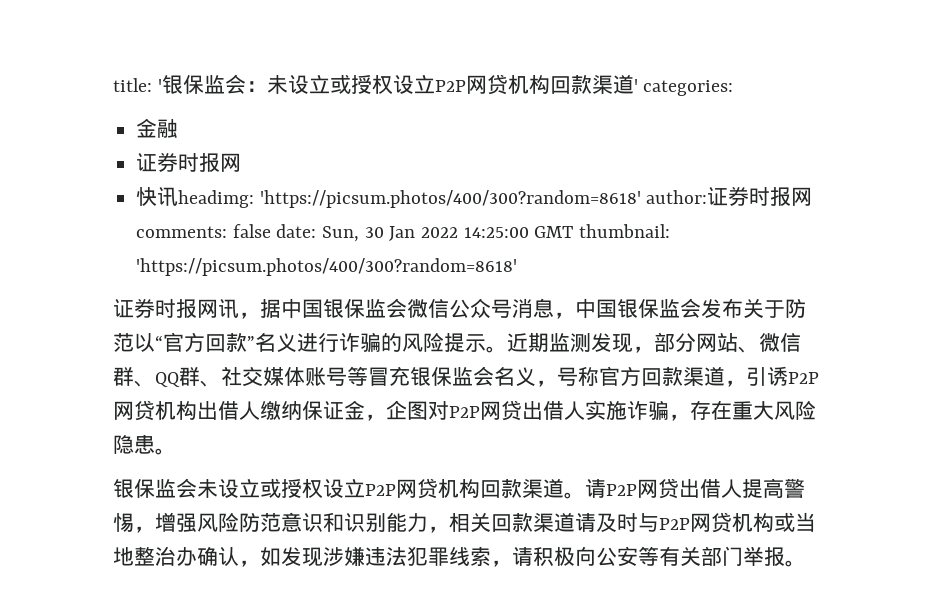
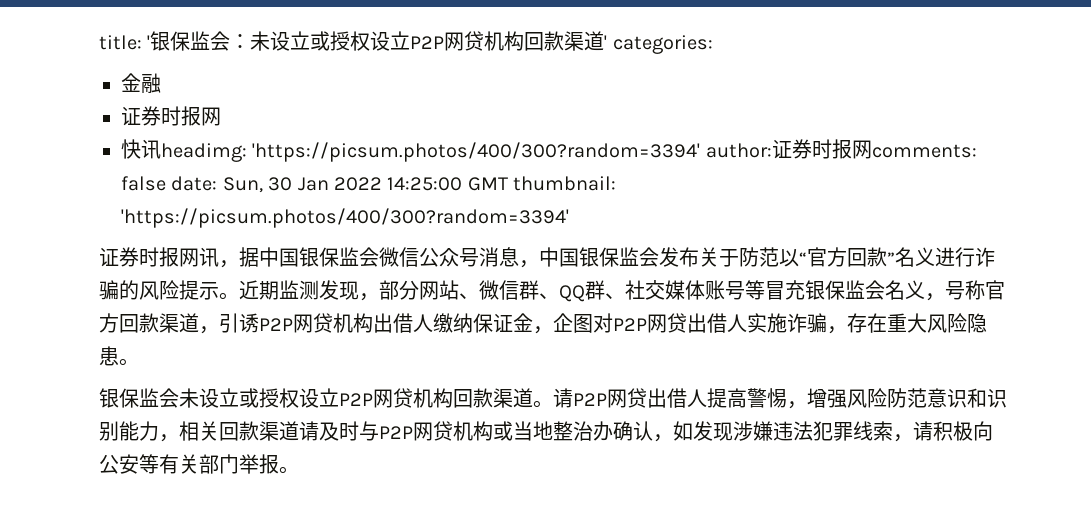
- 快讯headimg: 'https://picsum.photos/400/300?random=8618' author:证券时报网comments: false date: Sun, 30 Jan 2022 14:25:00 GMT thumbnail: 'https://picsum.photos/400/300?random=8618'
+ 快讯headimg: 'https://picsum.photos/400/300?random=3394' author:证券时报网comments: false date: Sun, 30 Jan 2022 14:25:00 GMT thumbnail: 'https://picsum.photos/400/300?random=3394'

